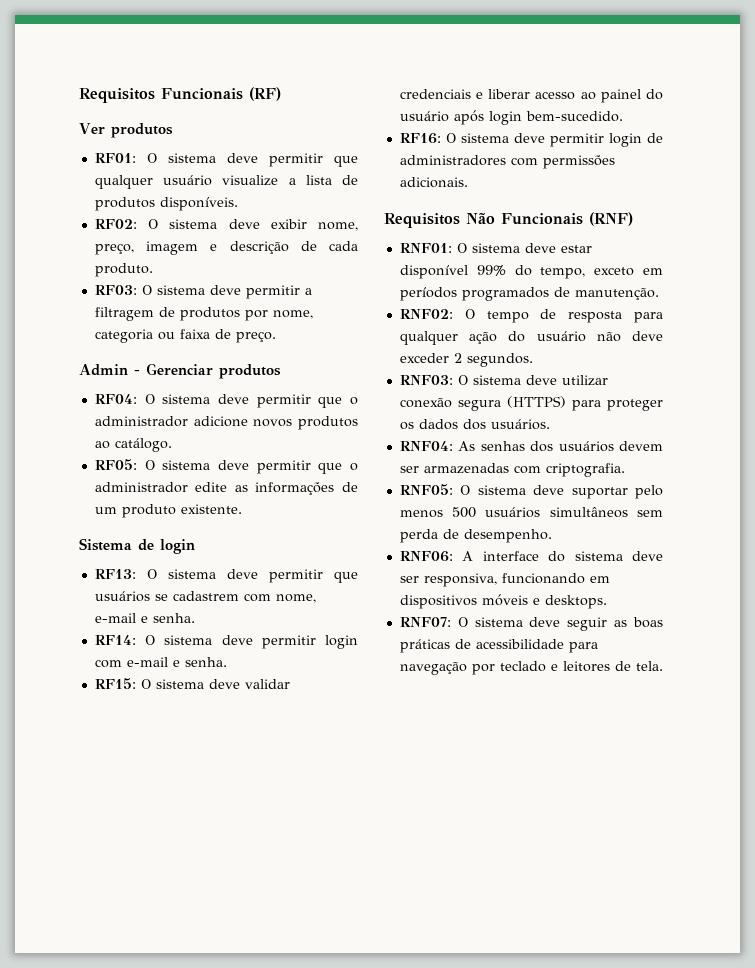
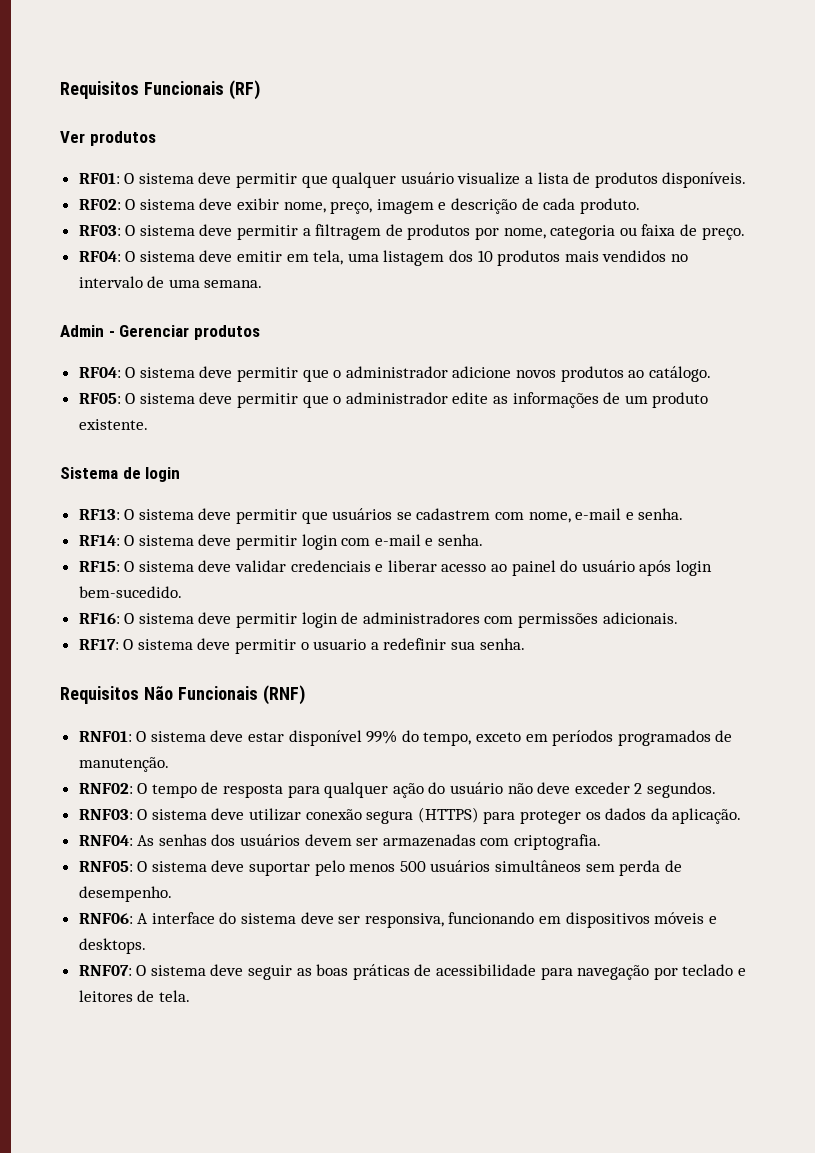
+ RF04: O sistema deve emitir em tela, uma listagem dos 10 produtos mais vendidos no intervalo de uma semana.
+ RF17: O sistema deve permitir o usuario a redefinir sua senha.
- RNF03: O sistema deve utilizar conexão segura (HTTPS) para proteger os dados dos usuários.
+ RNF03: O sistema deve utilizar conexão segura (HTTPS) para proteger os dados da aplicação.

